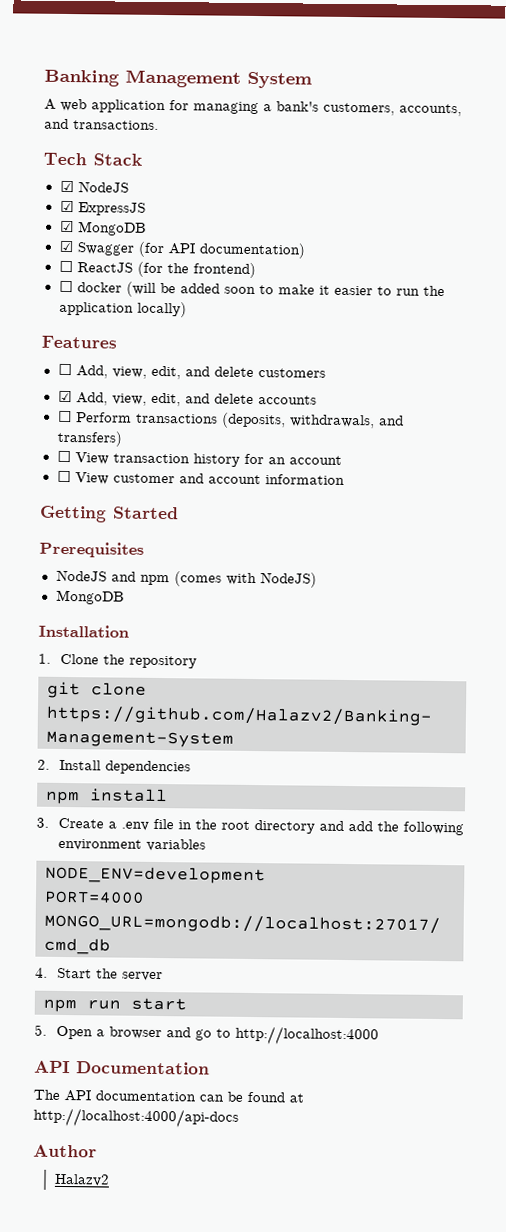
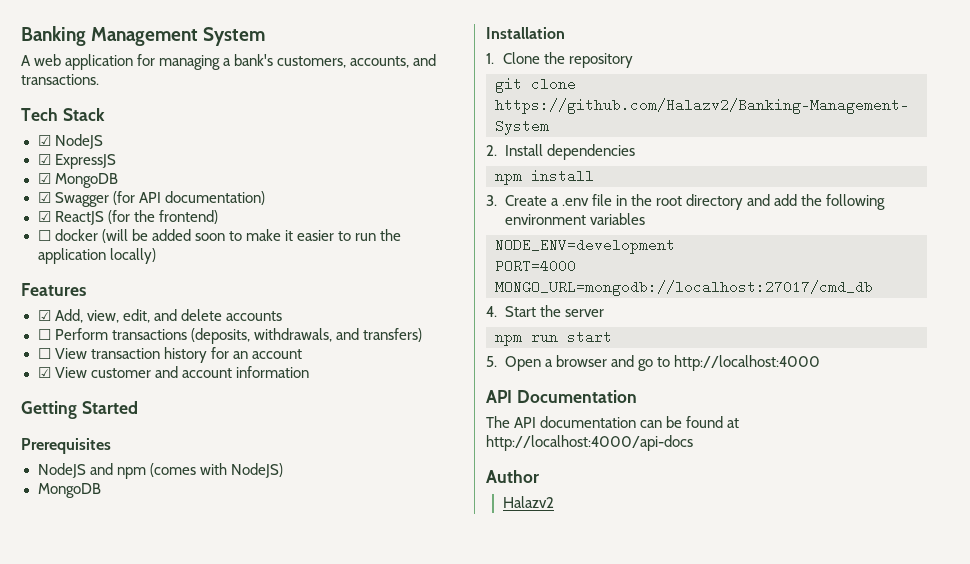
- ☐ ReactJS (for the frontend)
+ ☑ ReactJS (for the frontend)
- ☐ Add, view, edit, and delete customers
- ☐ View customer and account information
+ ☑ View customer and account information

